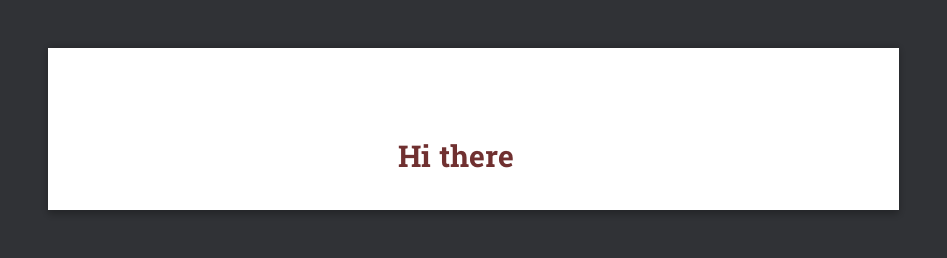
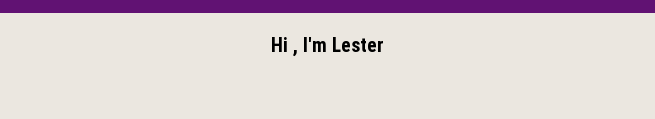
- Hi there
+ Hi , I'm Lester

